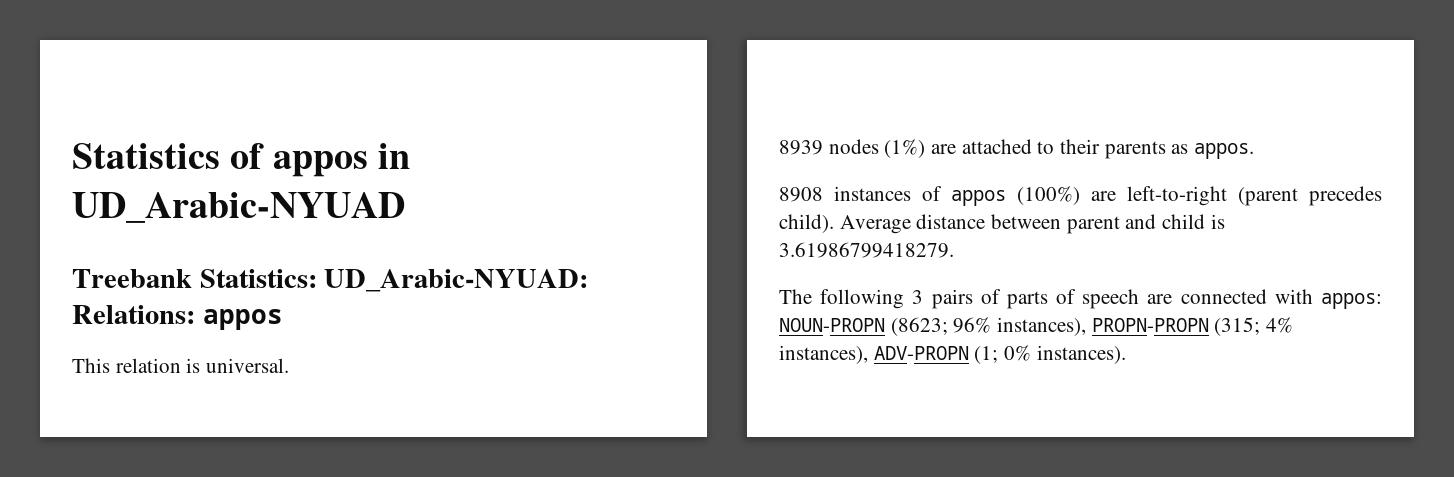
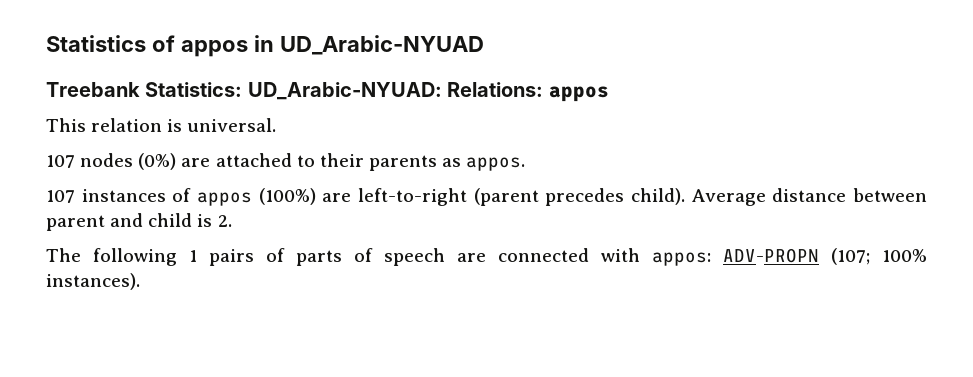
- 8939 nodes (1%) are attached to their parents as appos.
+ 107 nodes (0%) are attached to their parents as appos.
- 8908 instances of appos (100%) are left-to-right (parent precedes child).
+ 107 instances of appos (100%) are left-to-right (parent precedes child).
- Average distance between parent and child is 3.61986799418279.
+ Average distance between parent and child is 2.
- The following 3 pairs of parts of speech are connected with appos: NOUN-PROPN (8623; 96% instances), PROPN-PROPN (315; 4% instances), ADV-PROPN (1; 0% instances).
+ The following 1 pairs of parts of speech are connected with appos: ADV-PROPN (107; 100% instances).

